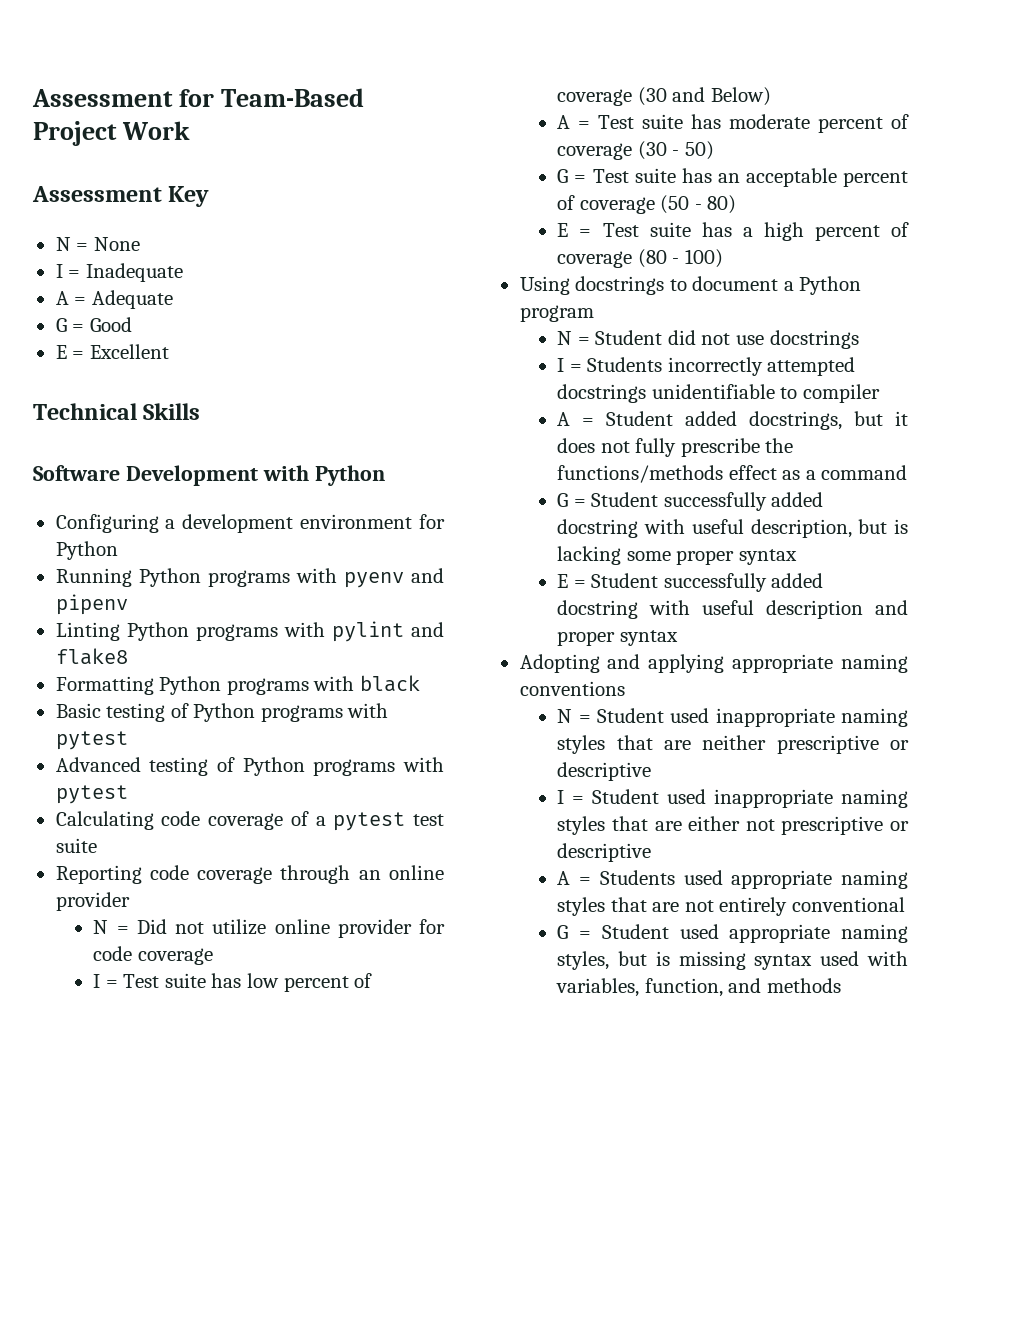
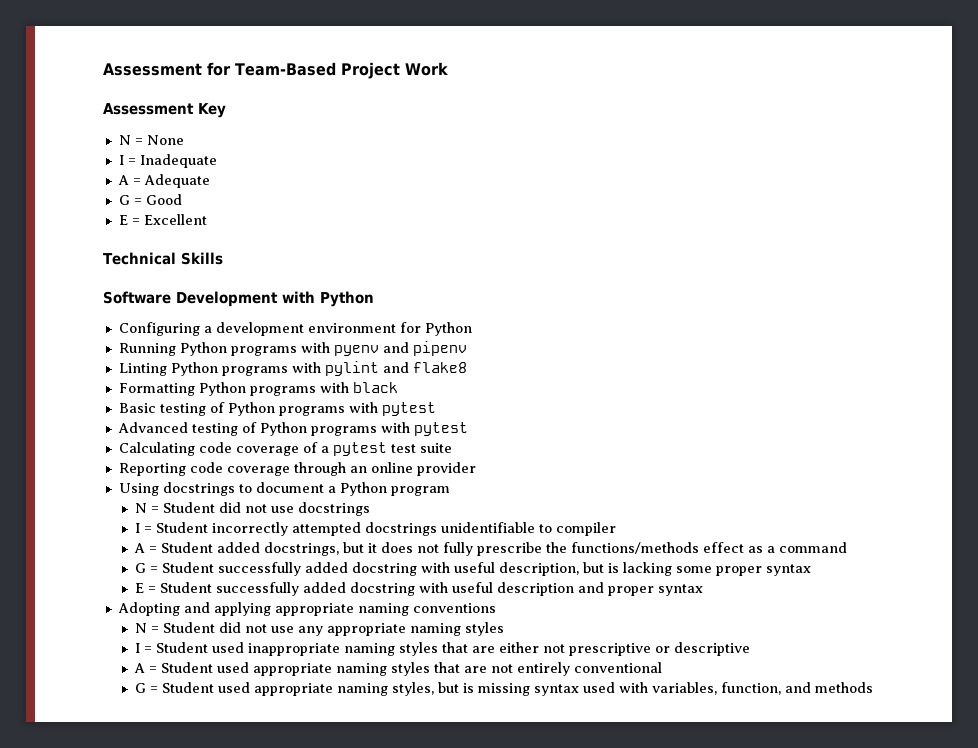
- N = Did not utilize online provider for code coverage
- I = Test suite has low percent of coverage (30 and Below)
- A = Test suite has moderate percent of coverage (30 - 50)
- G = Test suite has an acceptable percent of coverage (50 - 80)
- E = Test suite has a high percent of coverage (80 - 100)
- I = Students incorrectly attempted docstrings unidentifiable to compiler
+ I = Student incorrectly attempted docstrings unidentifiable to compiler
- N = Student used inappropriate naming styles that are neither prescriptive or descriptive
+ N = Student did not use any appropriate naming styles
- A = Students used appropriate naming styles that are not entirely conventional
+ A = Student used appropriate naming styles that are not entirely conventional

